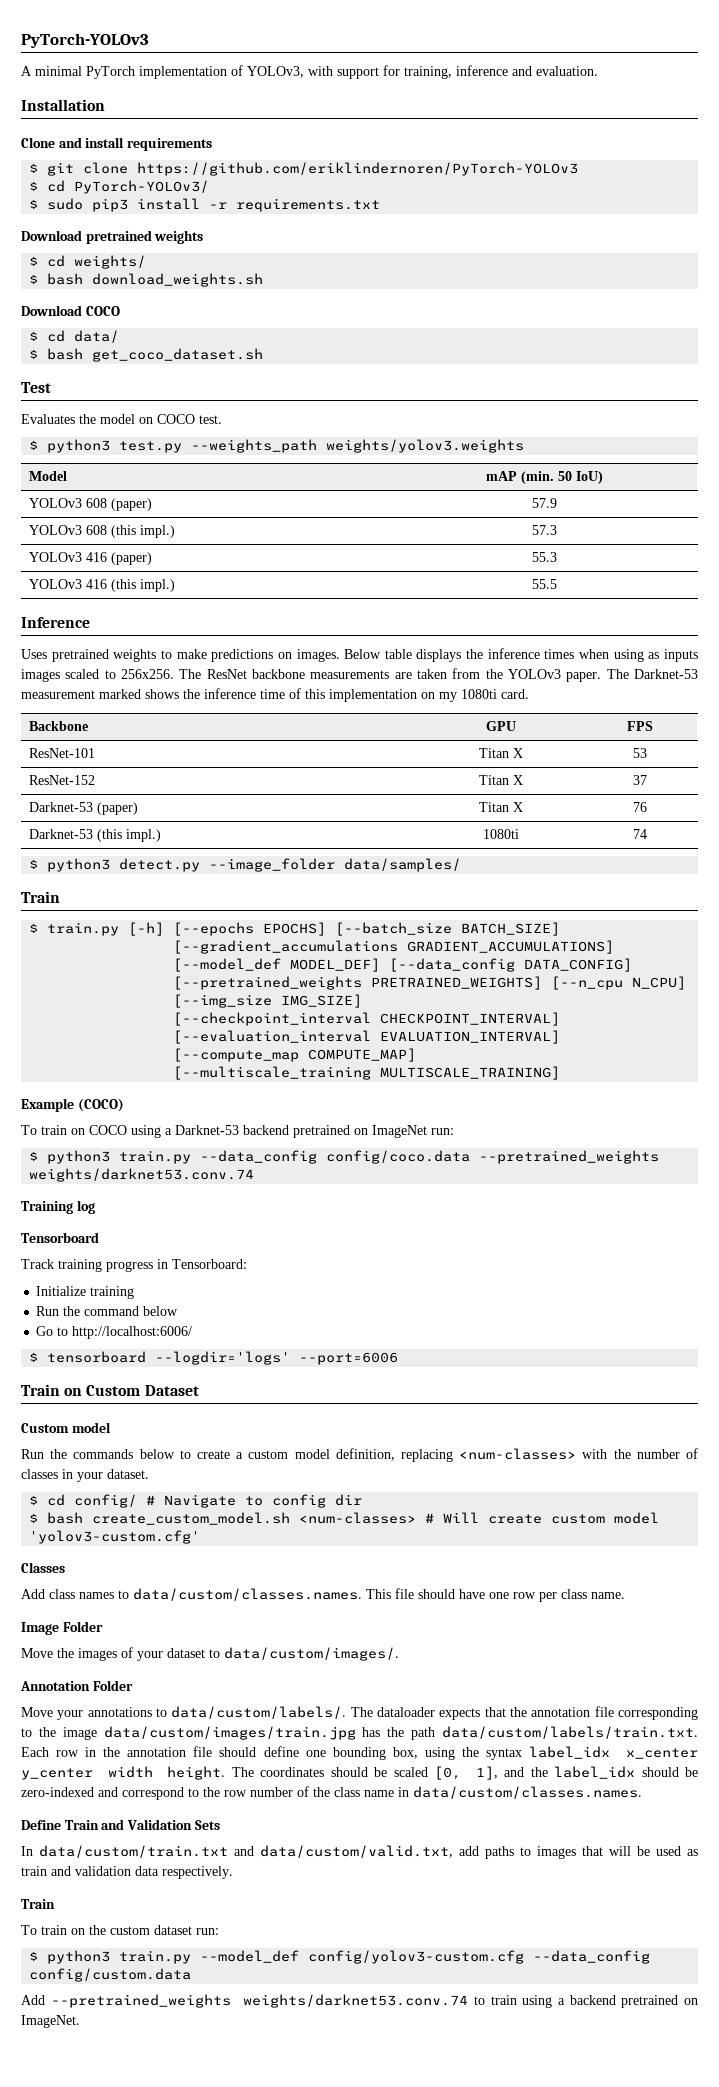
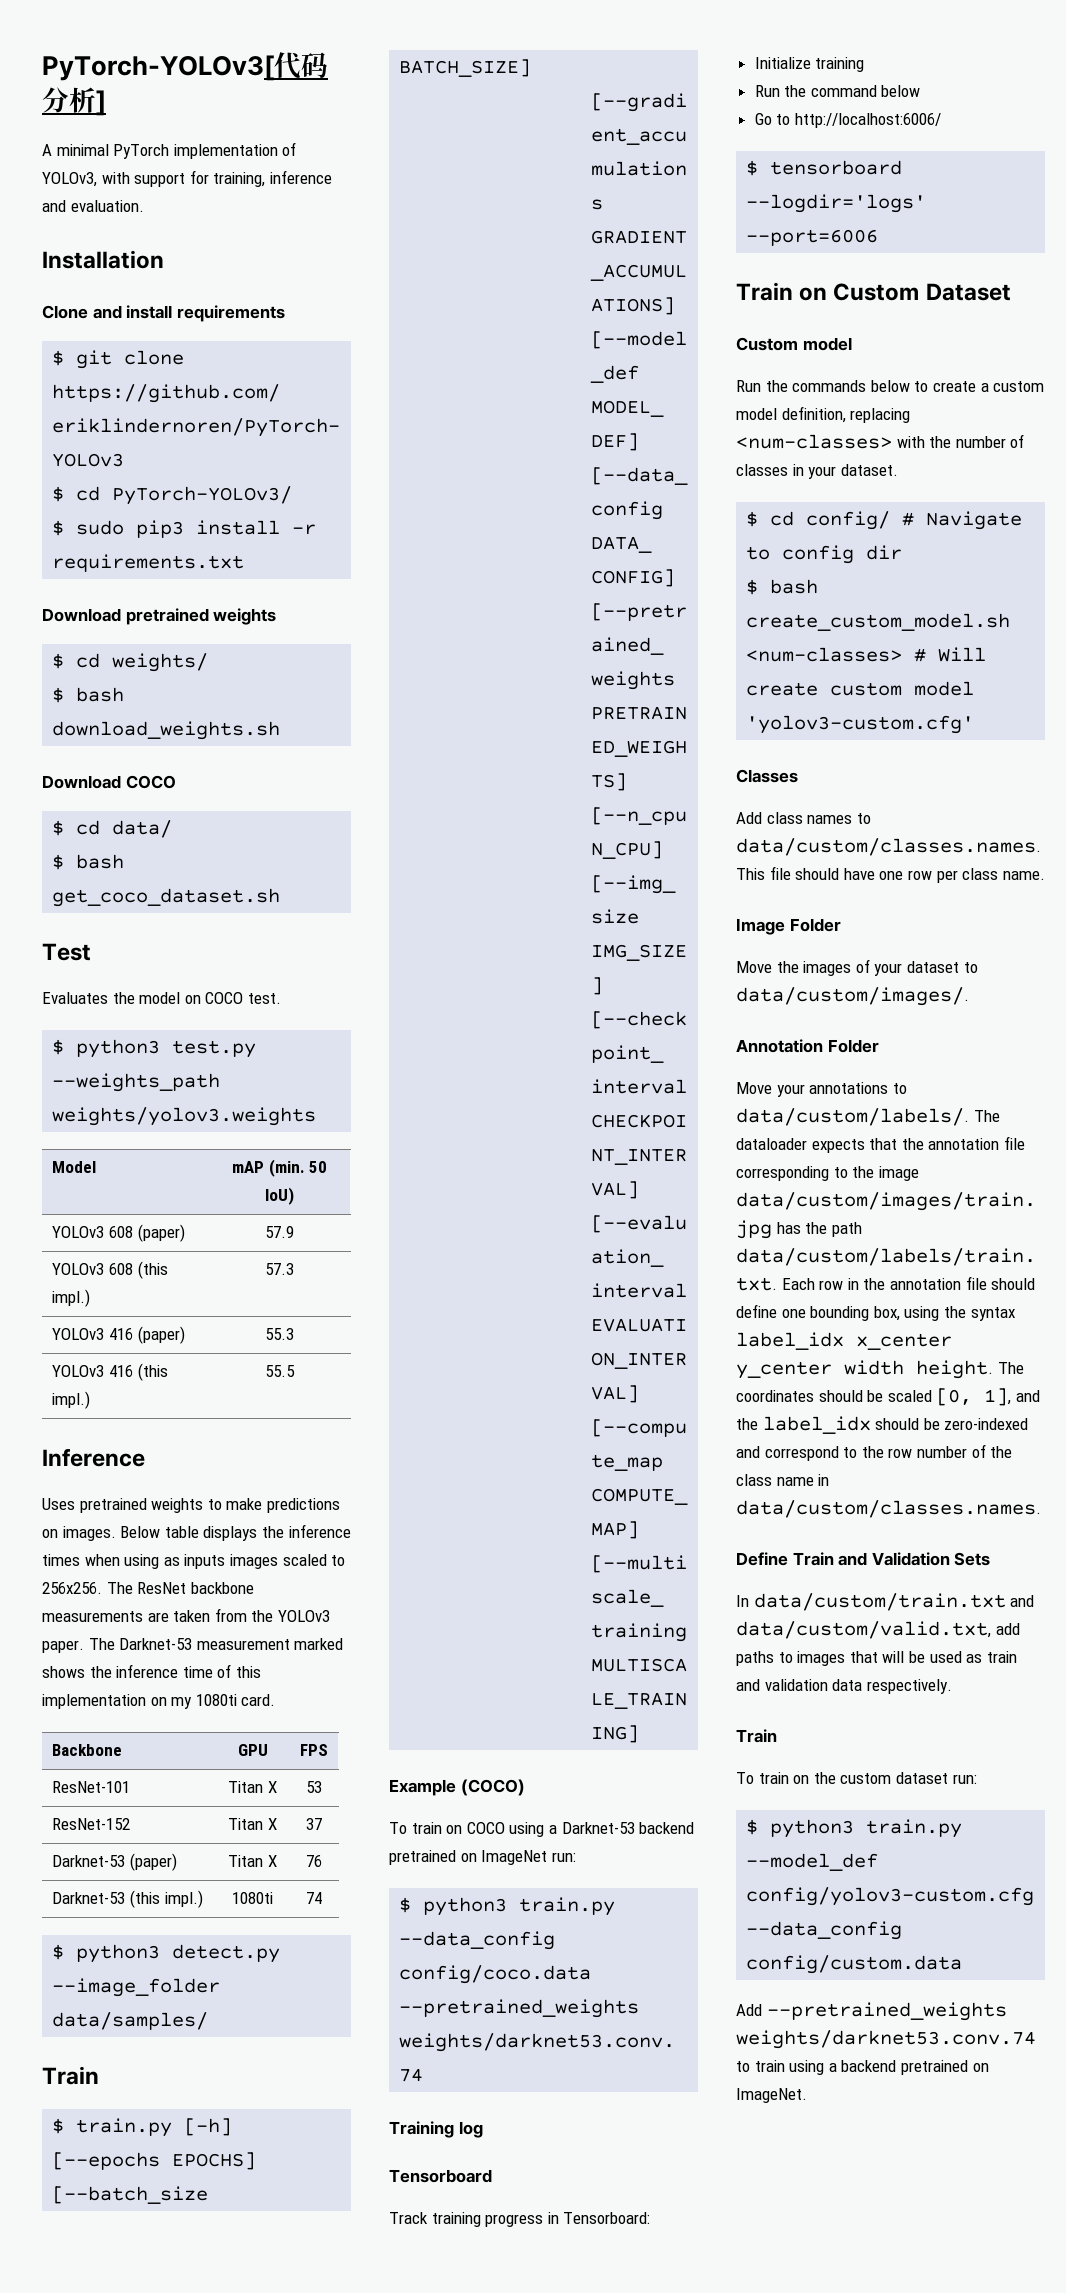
- PyTorch-YOLOv3
+ PyTorch-YOLOv3[代码分析]

